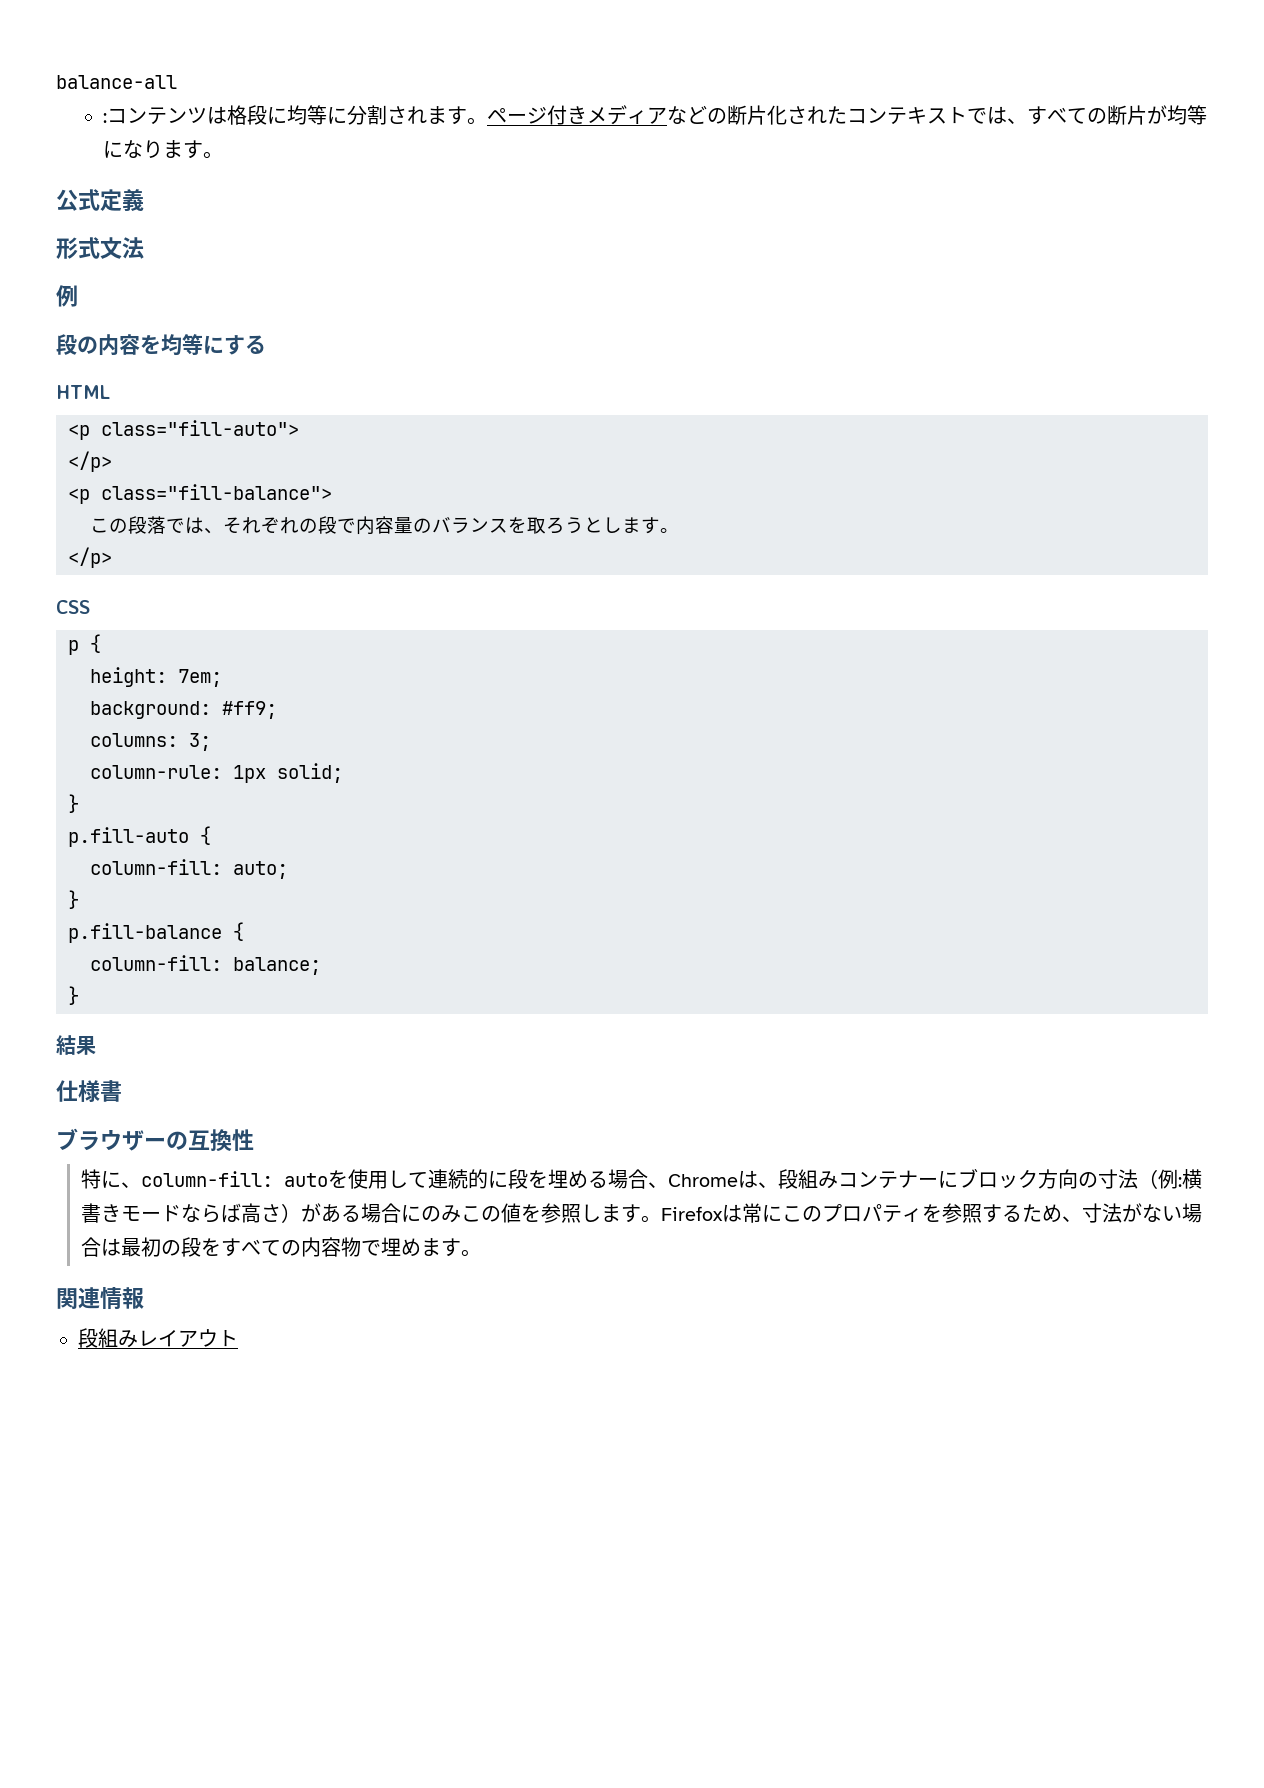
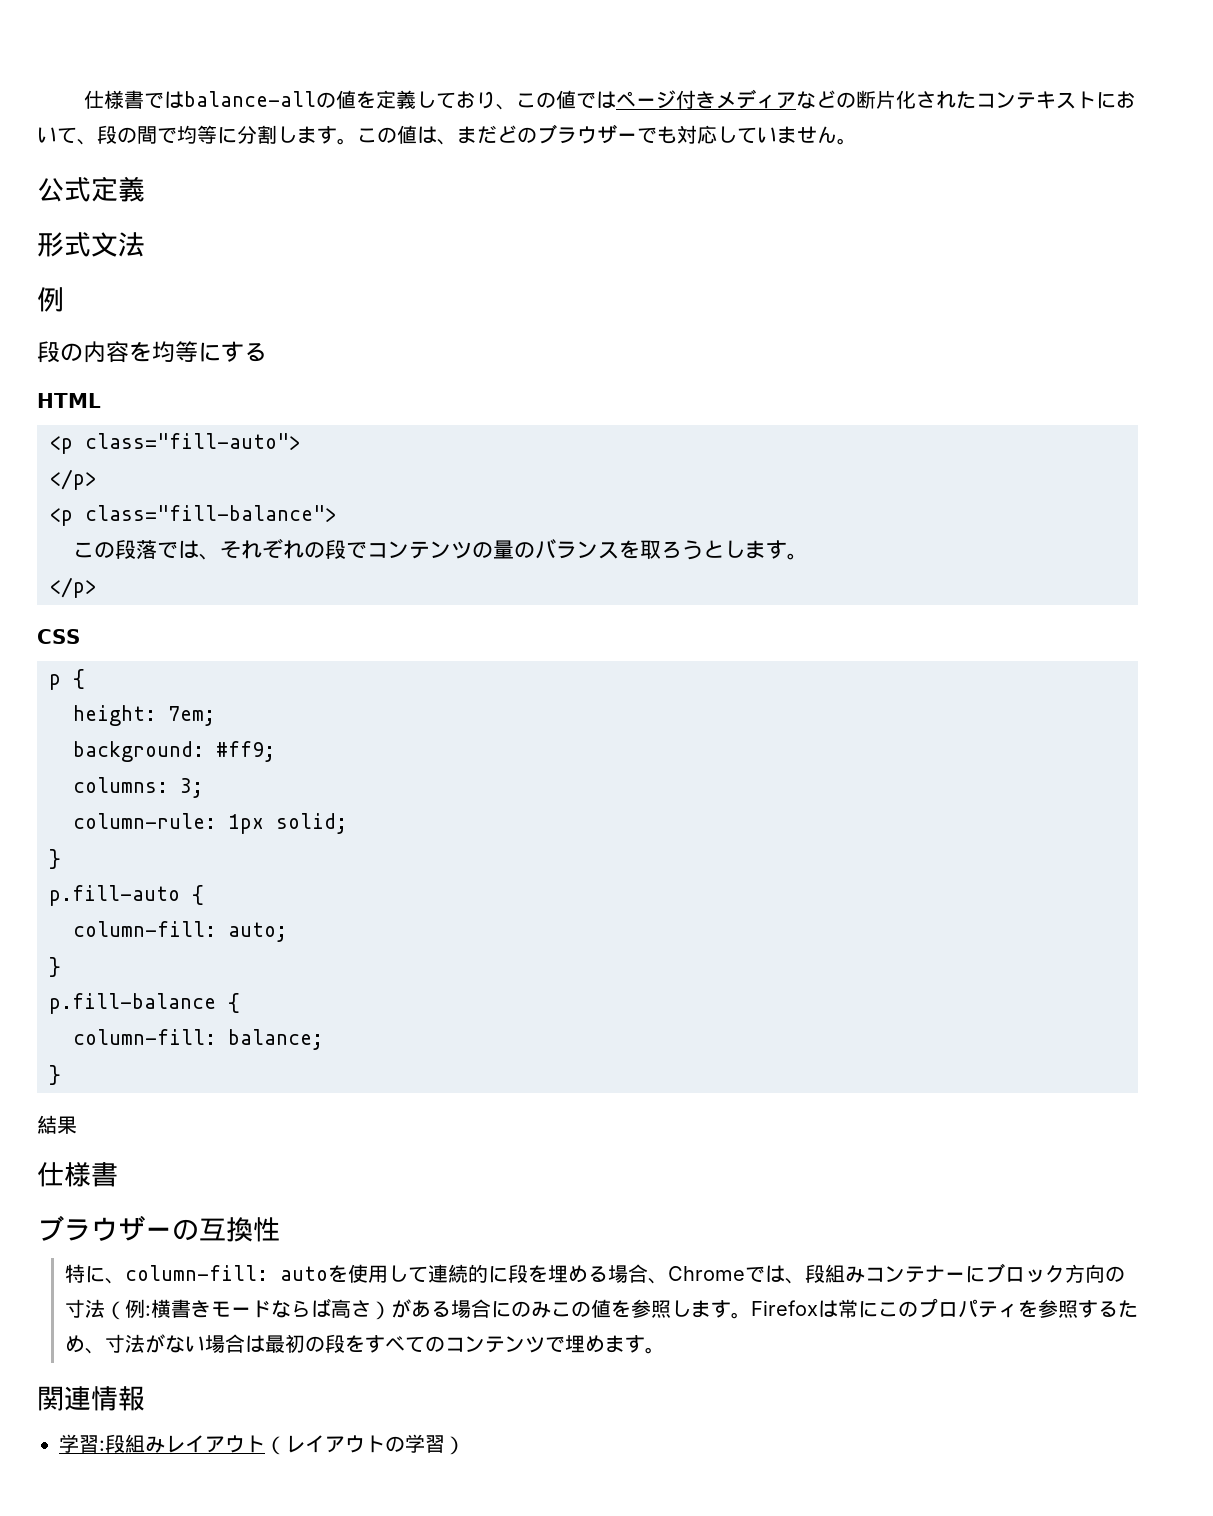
- balance-all
- :コンテンツは格段に均等に分割されます。ページ付きメディアなどの断片化されたコンテキストでは、すべての断片が均等になります。
+ 仕様書ではbalance-allの値を定義しており、この値ではページ付きメディアなどの断片化されたコンテキストにおいて、段の間で均等に分割します。この値は、まだどのブラウザーでも対応していません。
- この段落では、それぞれの段で内容量のバランスを取ろうとします。
+ この段落では、それぞれの段でコンテンツの量のバランスを取ろうとします。
- 特に、column-fill: autoを使用して連続的に段を埋める場合、Chromeは、段組みコンテナーにブロック方向の寸法（例:横書きモードならば高さ）がある場合にのみこの値を参照します。
+ 特に、column-fill: autoを使用して連続的に段を埋める場合、Chromeでは、段組みコンテナーにブロック方向の寸法（例:横書きモードならば高さ）がある場合にのみこの値を参照します。
- Firefoxは常にこのプロパティを参照するため、寸法がない場合は最初の段をすべての内容物で埋めます。
+ Firefoxは常にこのプロパティを参照するため、寸法がない場合は最初の段をすべてのコンテンツで埋めます。
- 段組みレイアウト
+ 学習:段組みレイアウト（レイアウトの学習）

